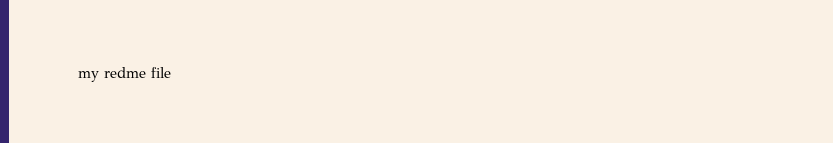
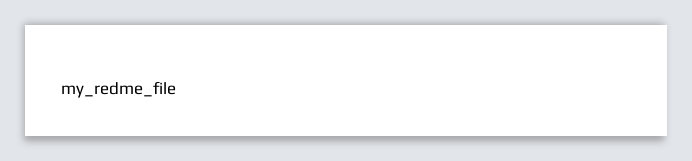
- my redme file
+ my_redme_file

